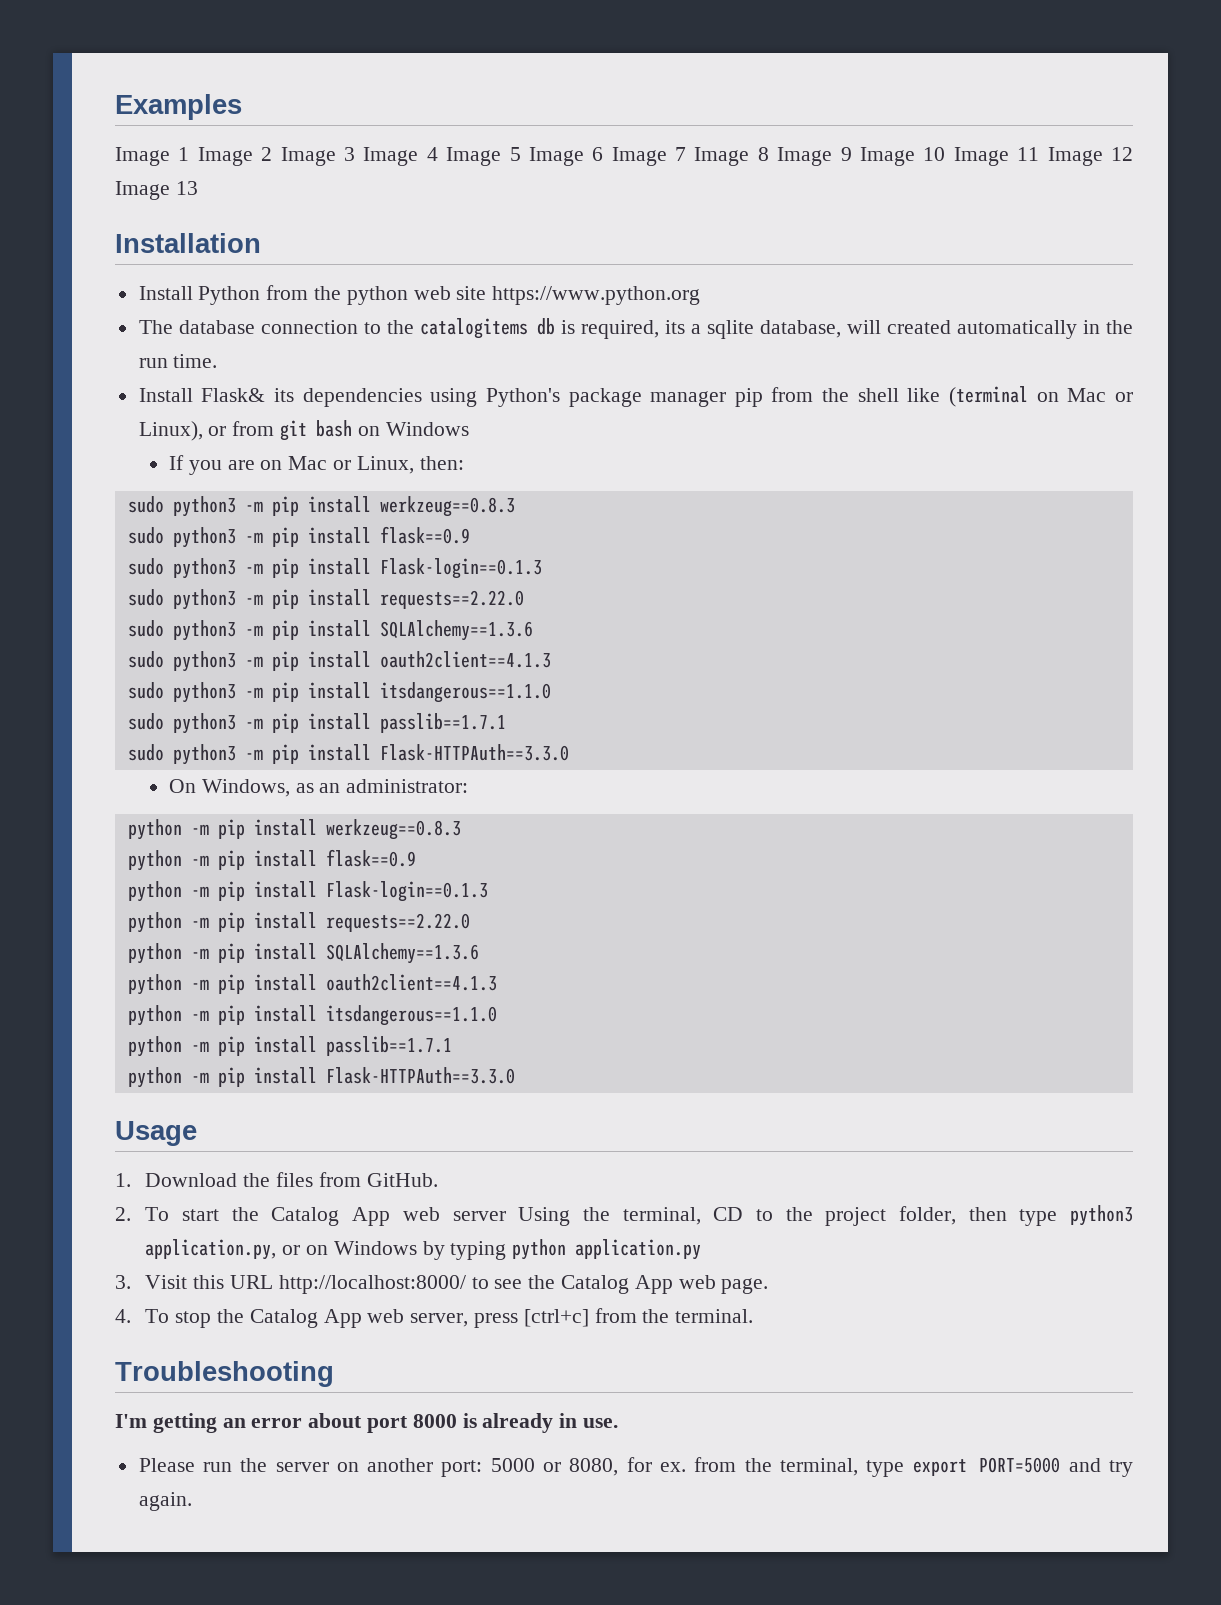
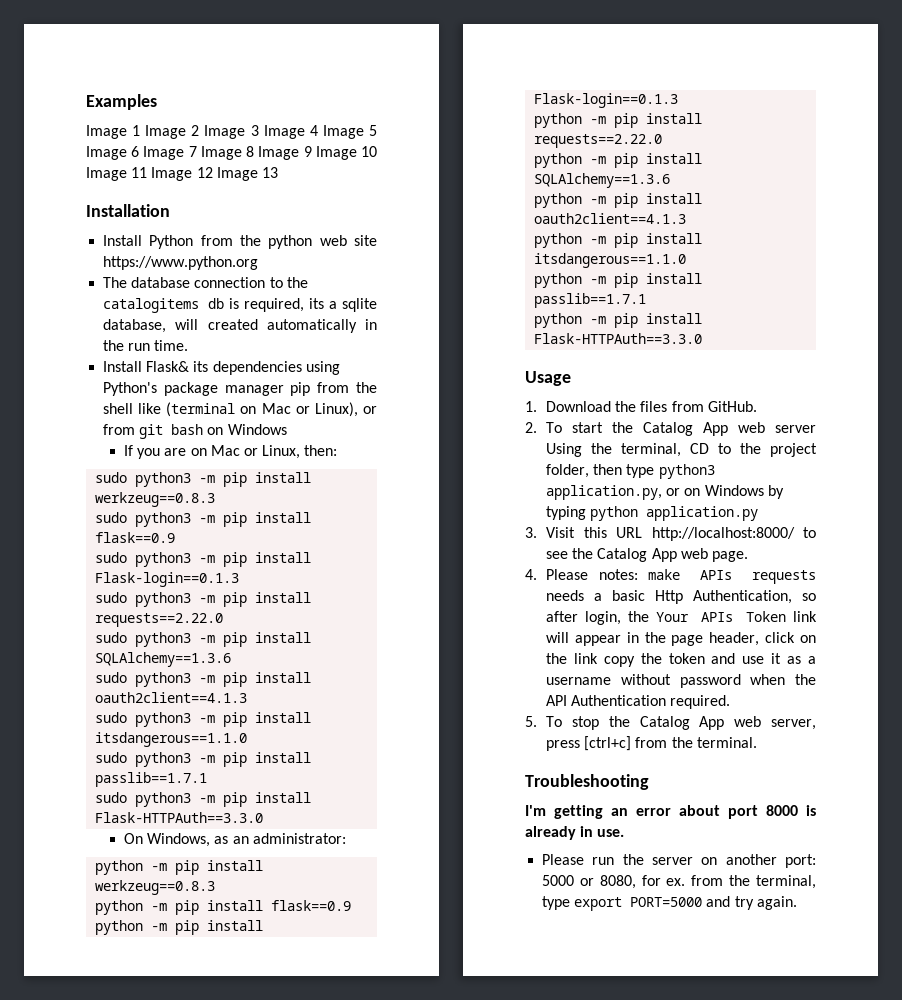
- 4. To stop the Catalog App web server, press [ctrl+c] from the terminal.
+ 4. Please notes: make APIs requests needs a basic Http Authentication, so after login, the Your APIs Token link will appear in the page header, click on the link copy the token and use it as a username without password when the API Authentication required.
+ 5. To stop the Catalog App web server, press [ctrl+c] from the terminal.

